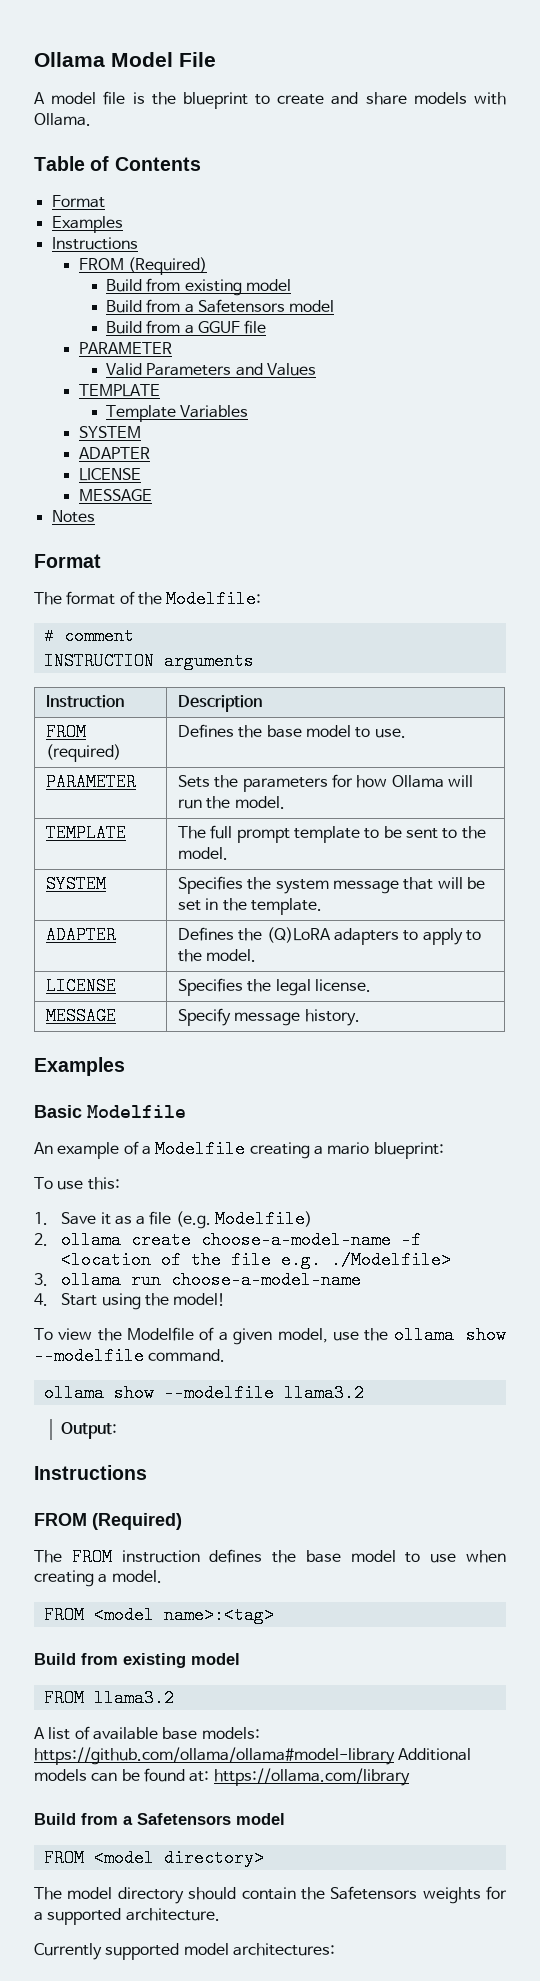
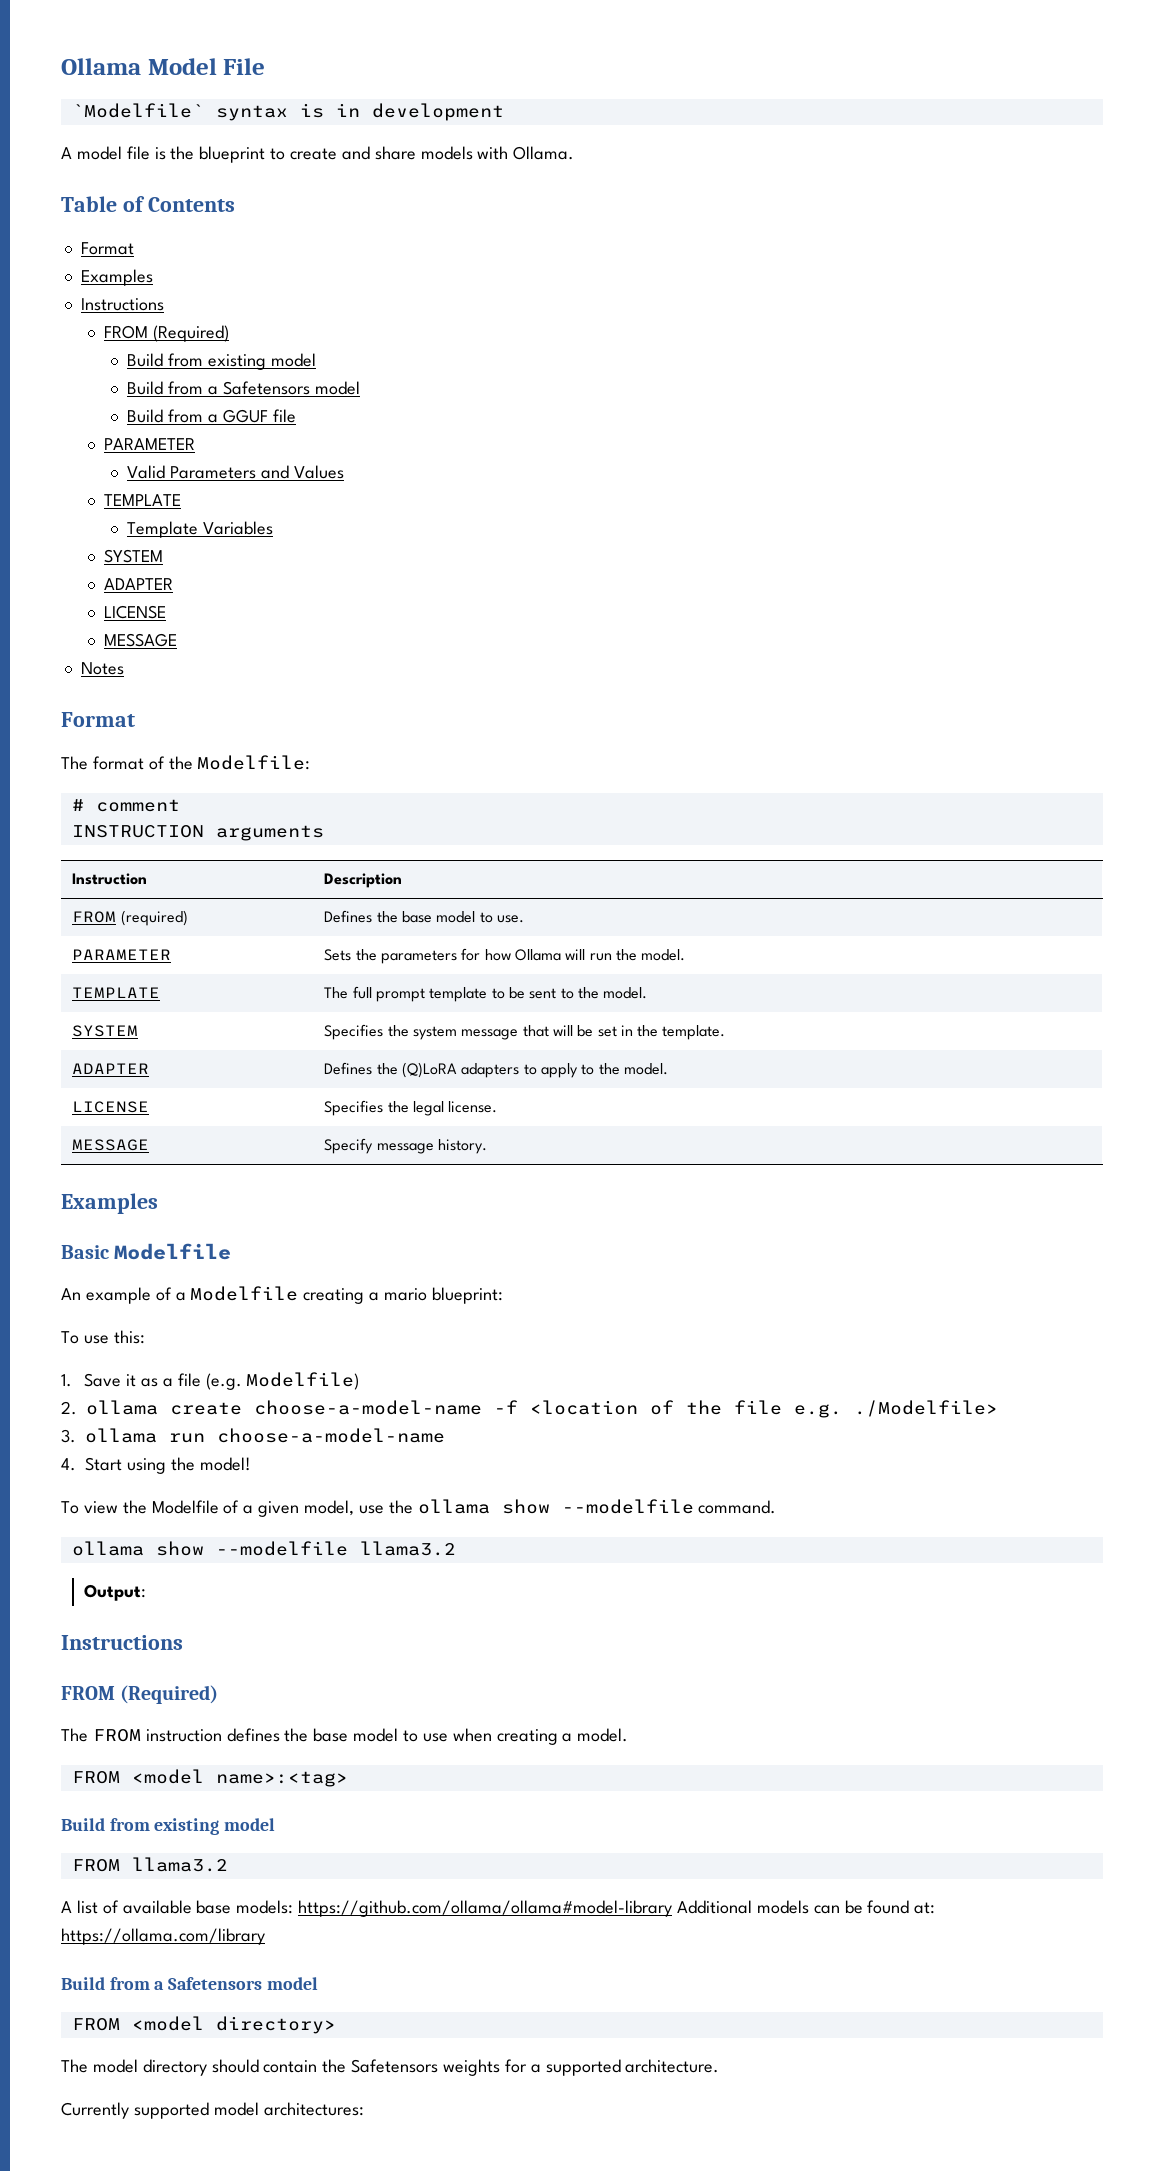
+ `Modelfile` syntax is in development

